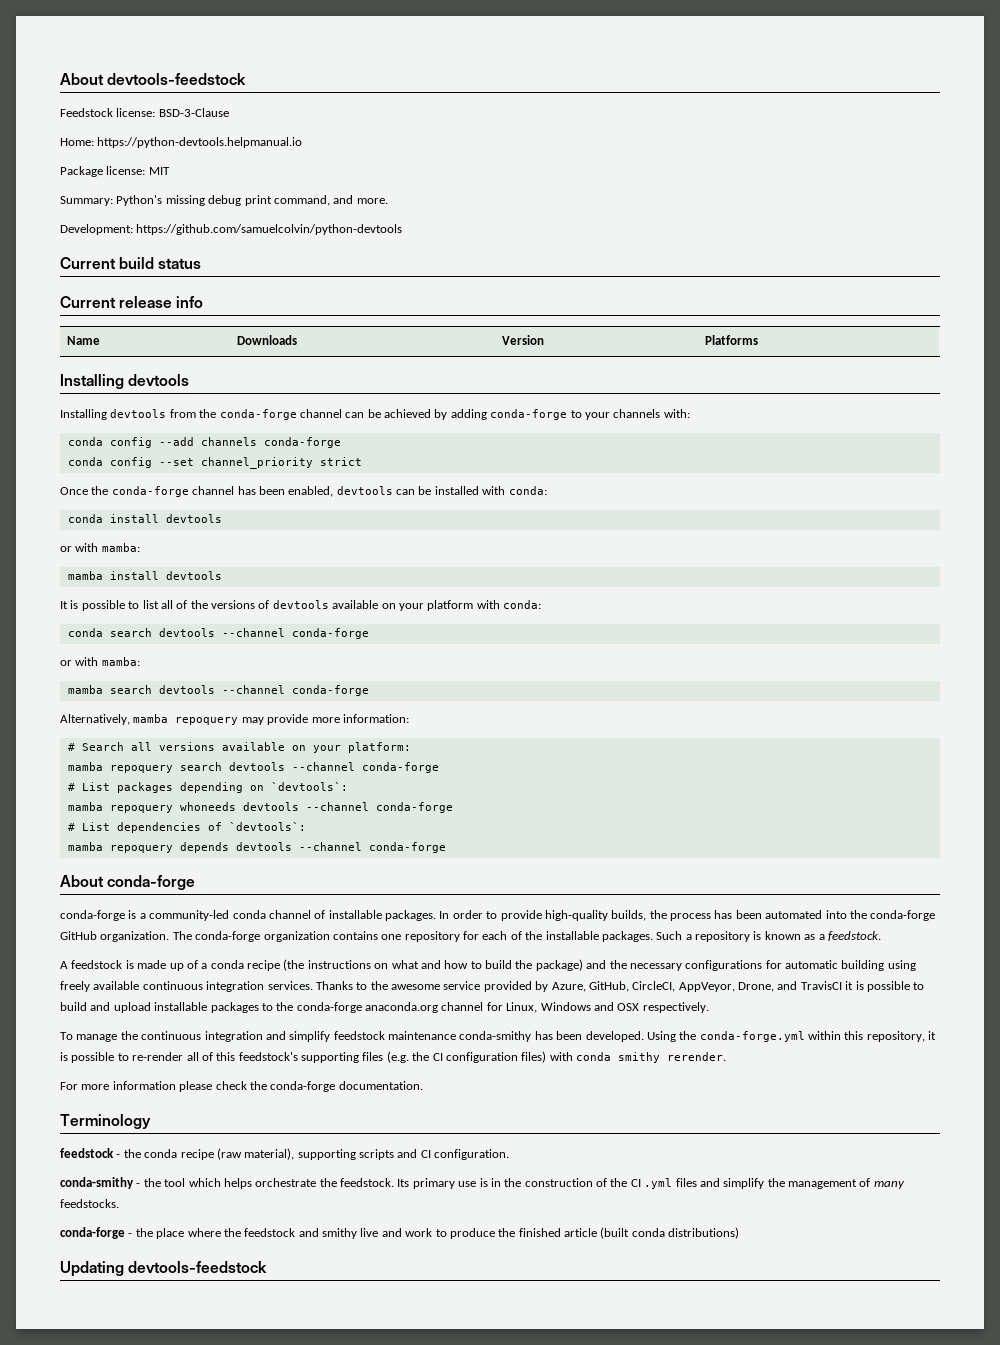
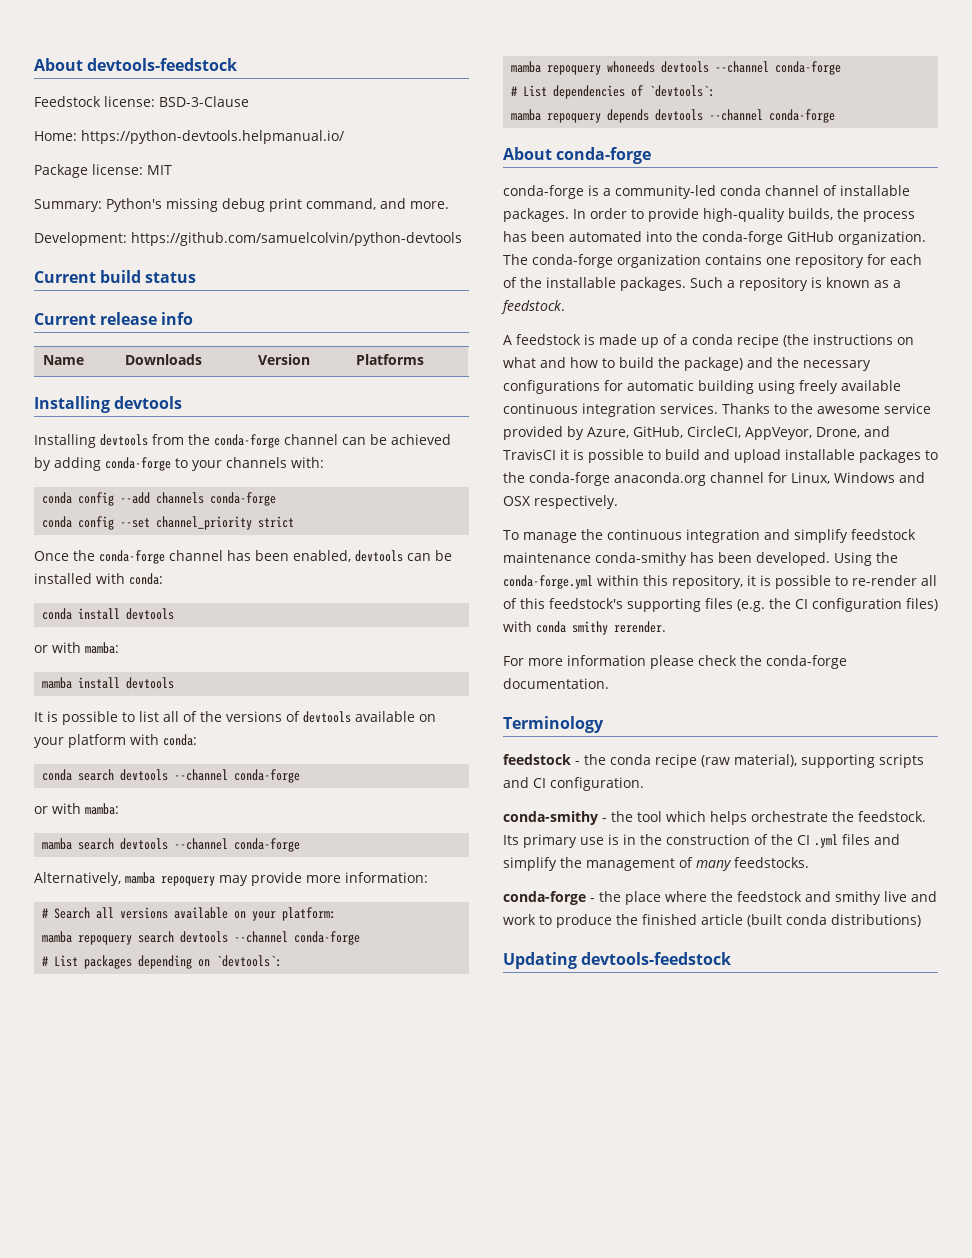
- Home: https://python-devtools.helpmanual.io
+ Home: https://python-devtools.helpmanual.io/

